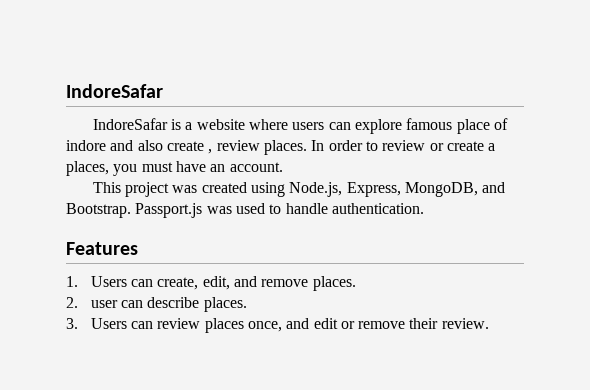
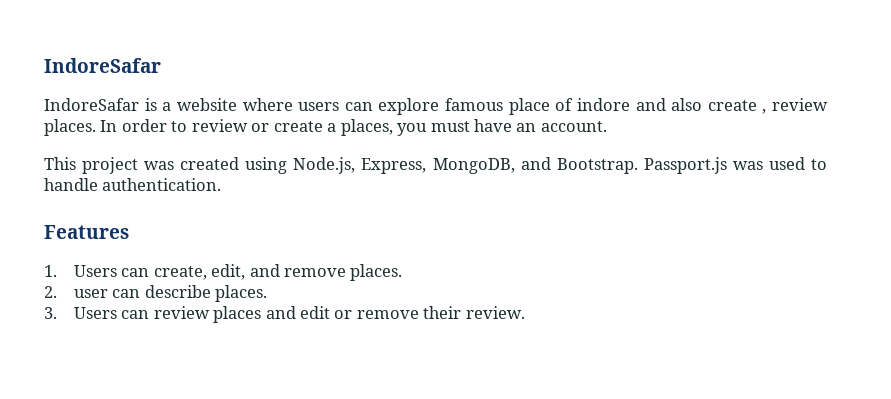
- 3. Users can review places once, and edit or remove their review.
+ 3. Users can review places and edit or remove their review.

